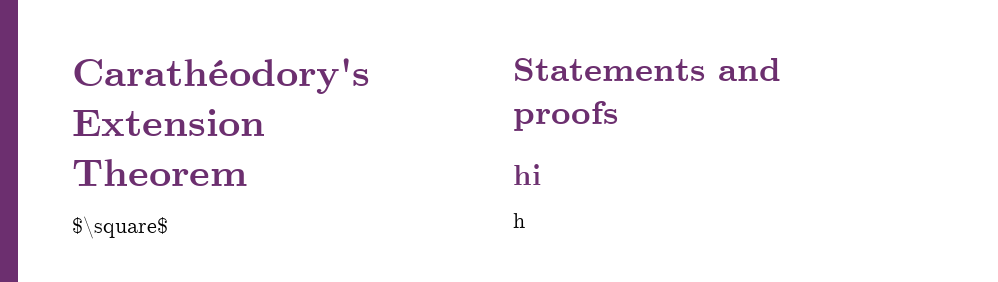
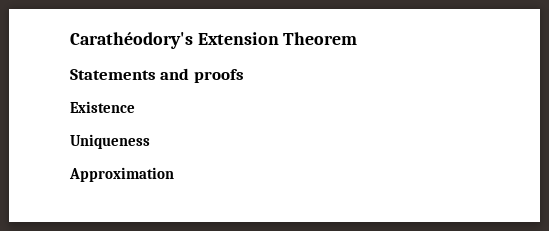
- $\square$
- hi
- h
+ Existence
+ Uniqueness
+ Approximation

